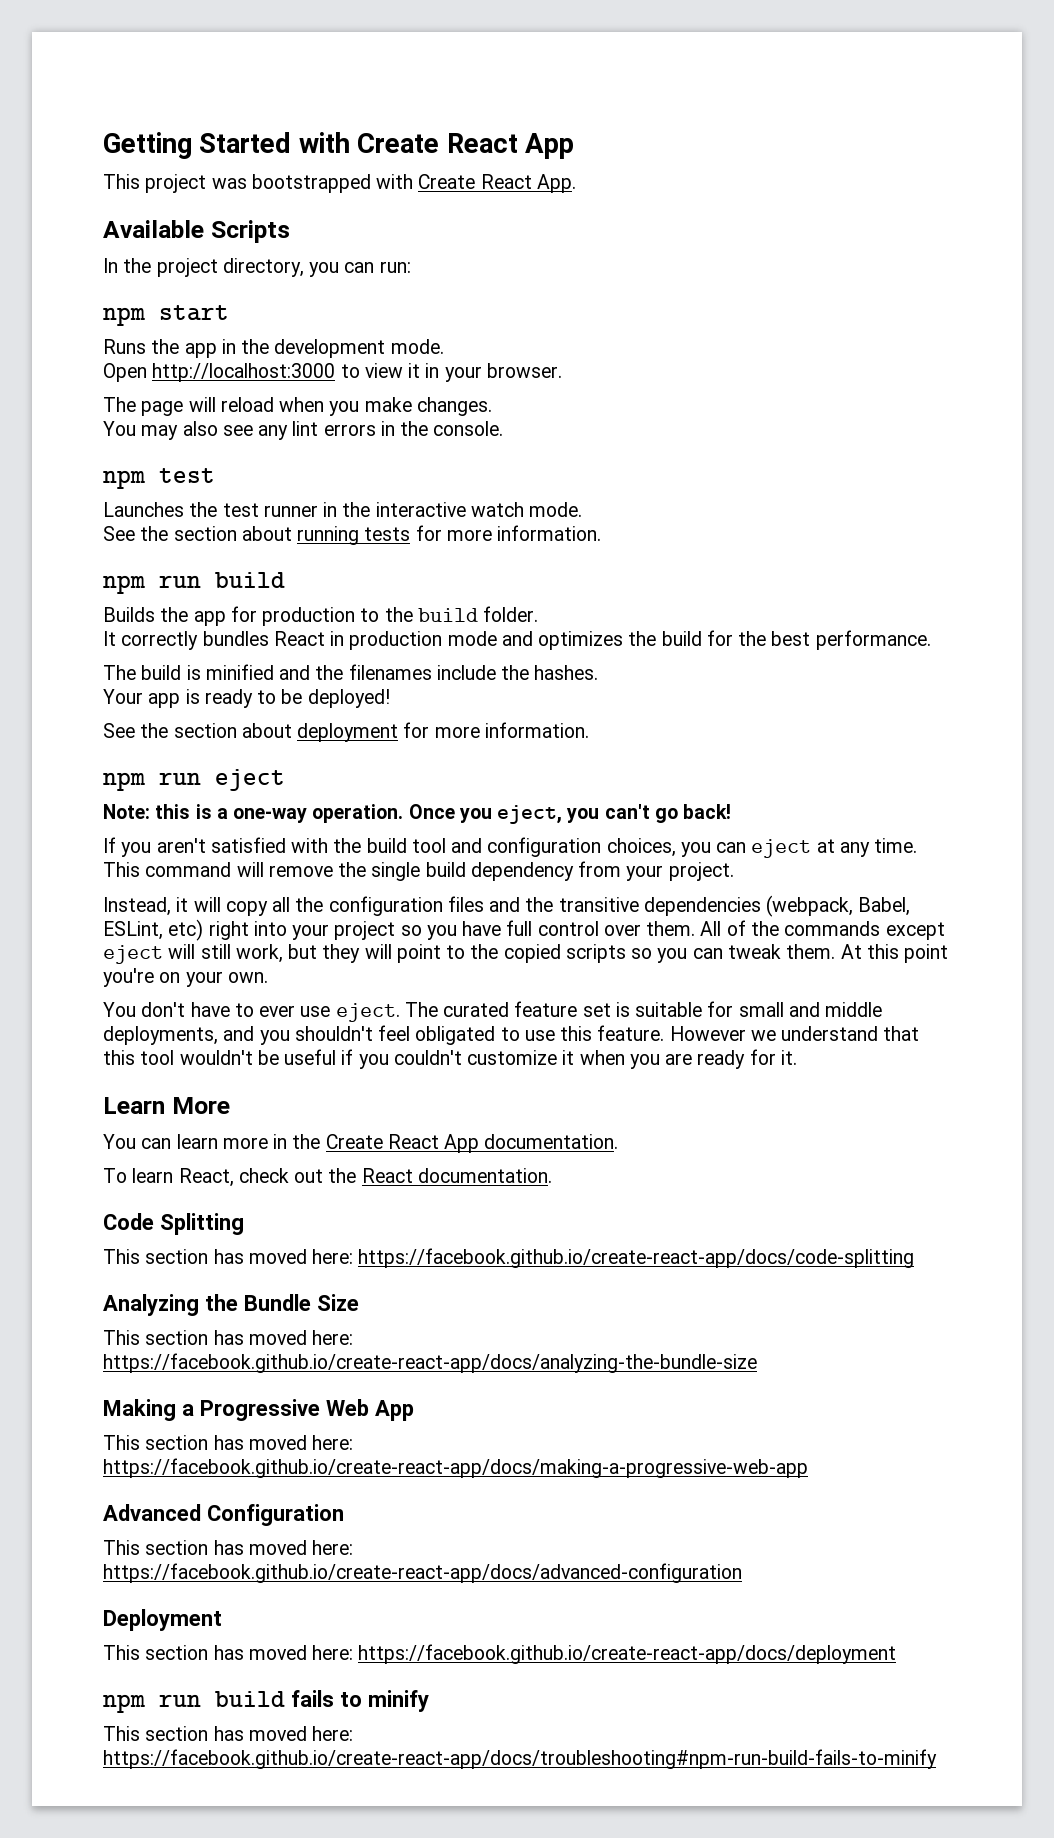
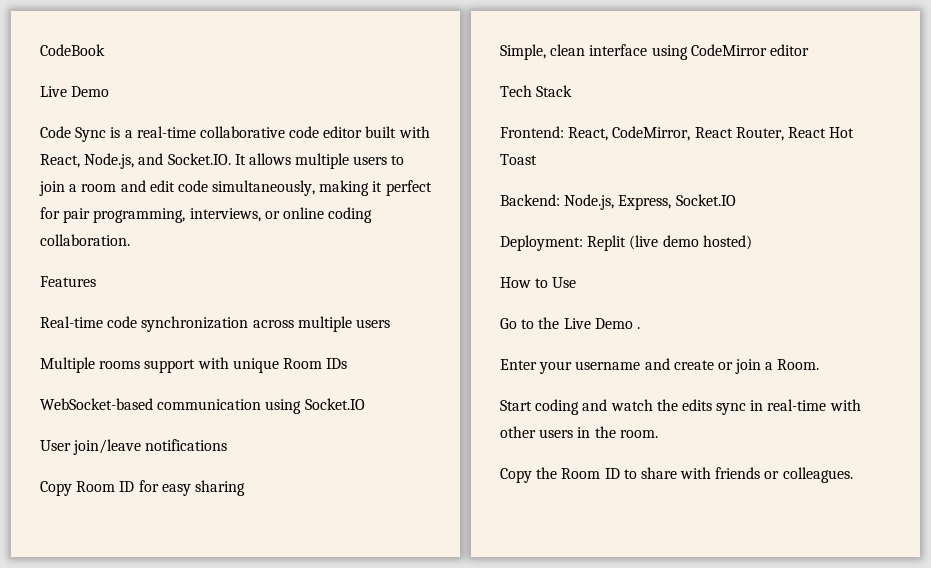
- Getting Started with Create React App
- This project was bootstrapped with Create React App.
- Available Scripts
- In the project directory, you can run:
- npm start
- Runs the app in the development mode.
- Open http://localhost:3000 to view it in your browser.
- The page will reload when you make changes.
- You may also see any lint errors in the console.
- npm test
- Launches the test runner in the interactive watch mode.
- See the section about running tests for more information.
- npm run build
- Builds the app for production to the build folder.
- It correctly bundles React in production mode and optimizes the build for the best performance.
- The build is minified and the filenames include the hashes.
- Your app is ready to be deployed!
- See the section about deployment for more information.
- npm run eject
- Note: this is a one-way operation. Once you eject, you can't go back!
- If you aren't satisfied with the build tool and configuration choices, you can eject at any time. This command will remove the single build dependency from your project.
- Instead, it will copy all the configuration files and the transitive dependencies (webpack, Babel, ESLint, etc) right into your project so you have full control over them. All of the commands except eject will still work, but they will point to the copied scripts so you can tweak them. At this point you're on your own.
- You don't have to ever use eject. The curated feature set is suitable for small and middle deployments, and you shouldn't feel obligated to use this feature. However we understand that this tool wouldn't be useful if you couldn't customize it when you are ready for it.
- Learn More
- You can learn more in the Create React App documentation.
- To learn React, check out the React documentation.
- Code Splitting
- This section has moved here: https://facebook.github.io/create-react-app/docs/code-splitting
- Analyzing the Bundle Size
- This section has moved here: https://facebook.github.io/create-react-app/docs/analyzing-the-bundle-size
- Making a Progressive Web App
- This section has moved here: https://facebook.github.io/create-react-app/docs/making-a-progressive-web-app
- Advanced Configuration
- This section has moved here: https://facebook.github.io/create-react-app/docs/advanced-configuration
- Deployment
- This section has moved here: https://facebook.github.io/create-react-app/docs/deployment
- npm run build fails to minify
- This section has moved here: https://facebook.github.io/create-react-app/docs/troubleshooting#npm-run-build-fails-to-minify
+ CodeBook
+ Live Demo
+ Code Sync is a real-time collaborative code editor built with React, Node.js, and Socket.IO. It allows multiple users to join a room and edit code simultaneously, making it perfect for pair programming, interviews, or online coding collaboration.
+ Features
+ Real-time code synchronization across multiple users
+ Multiple rooms support with unique Room IDs
+ WebSocket-based communication using Socket.IO
+ User join/leave notifications
+ Copy Room ID for easy sharing
+ Simple, clean interface using CodeMirror editor
+ Tech Stack
+ Frontend: React, CodeMirror, React Router, React Hot Toast
+ Backend: Node.js, Express, Socket.IO
+ Deployment: Replit (live demo hosted)
+ How to Use
+ Go to the Live Demo .
+ Enter your username and create or join a Room.
+ Start coding and watch the edits sync in real-time with other users in the room.
+ Copy the Room ID to share with friends or colleagues.

